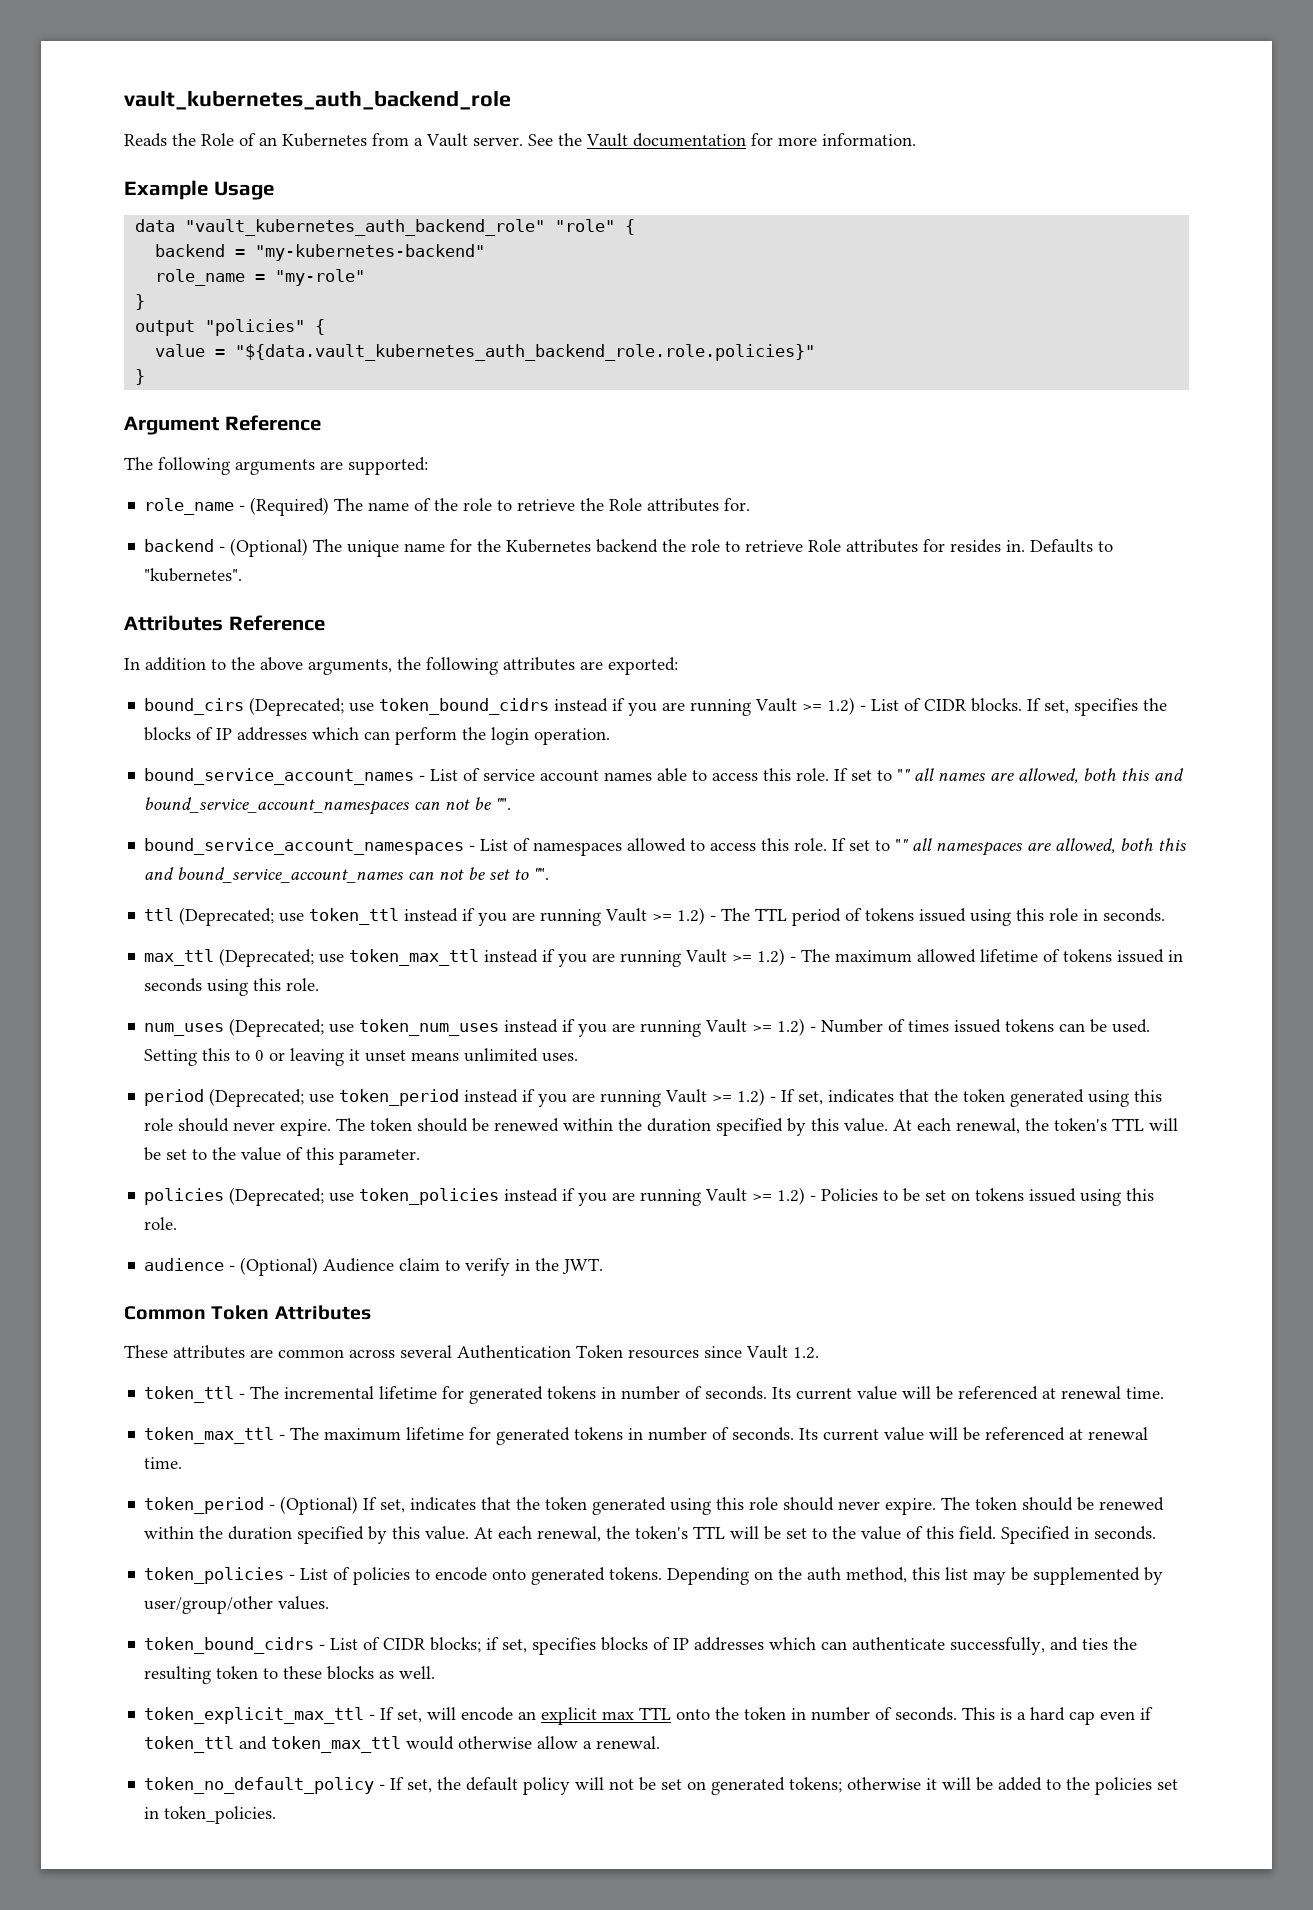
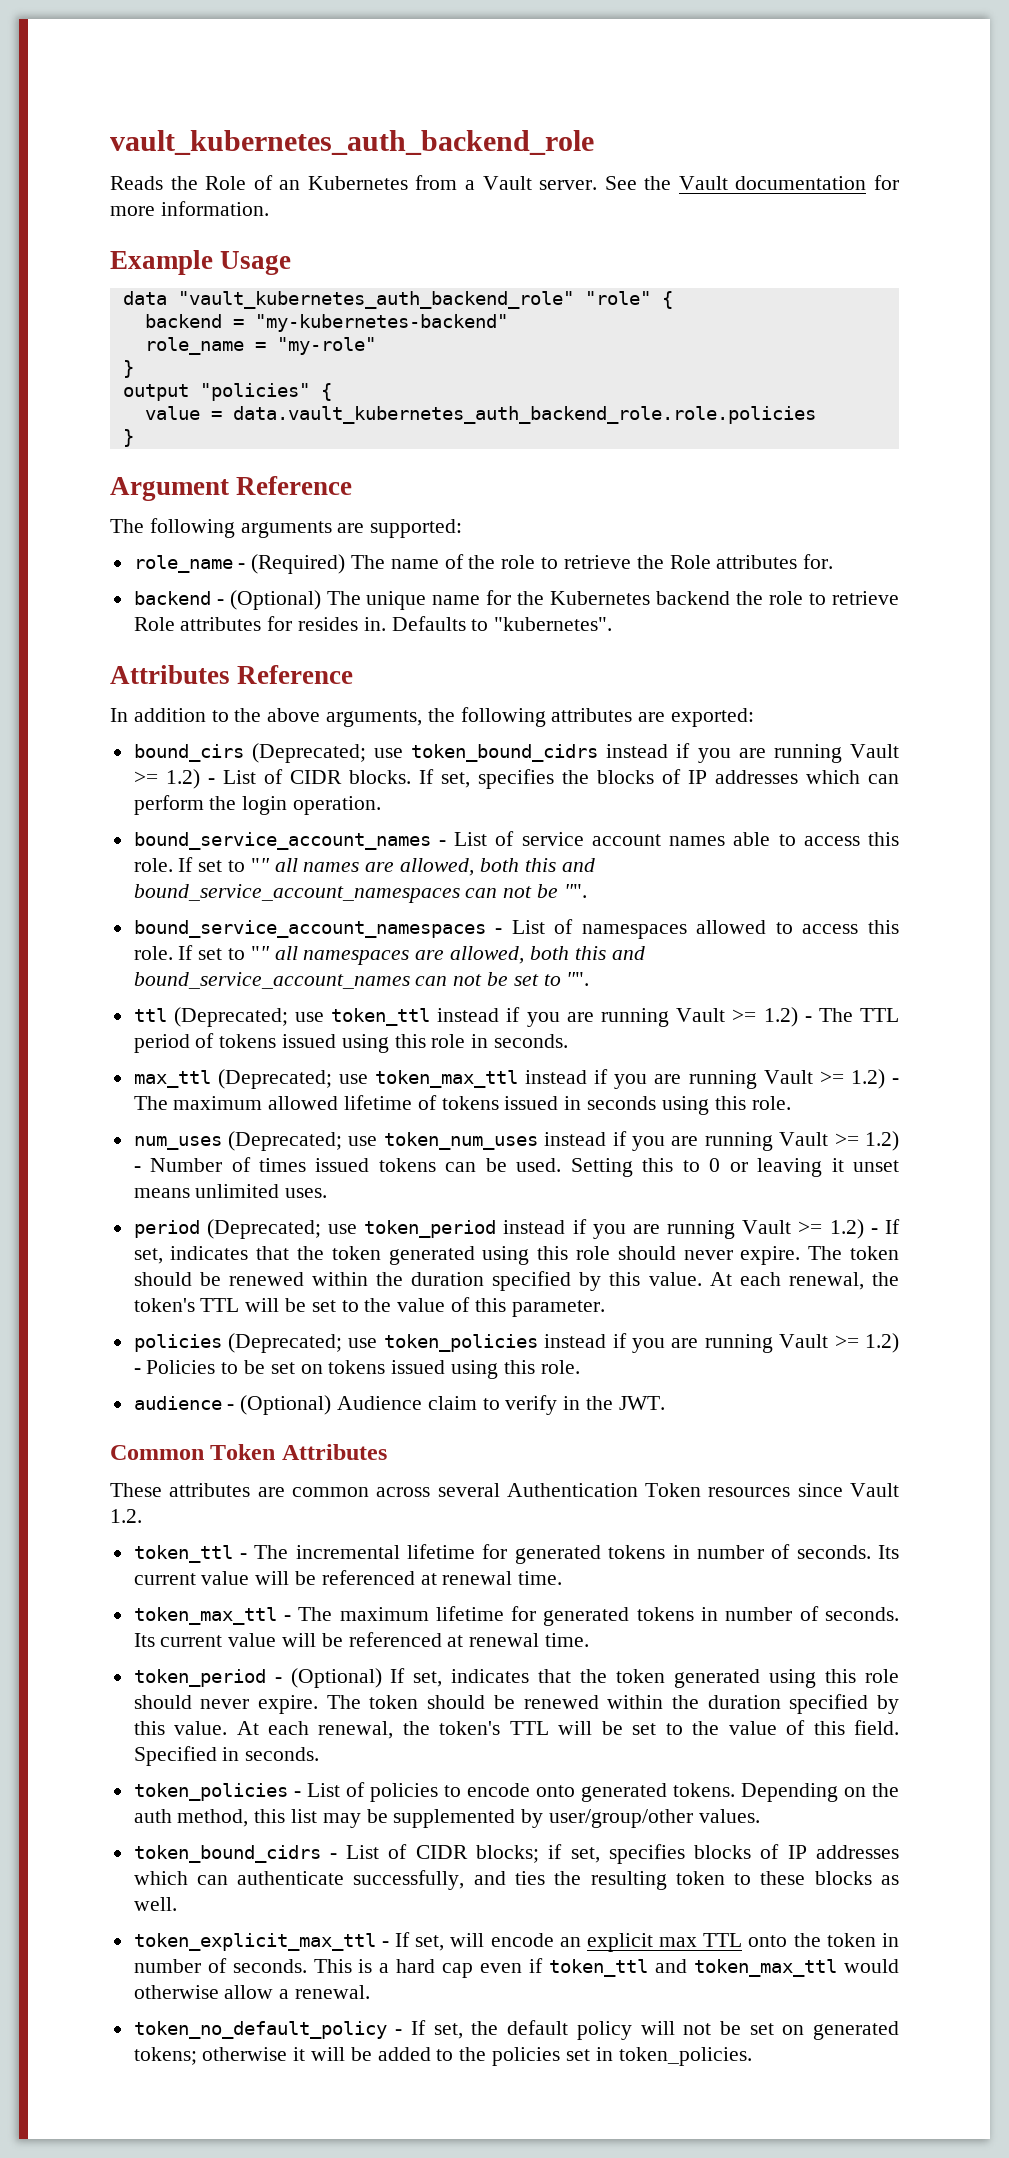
- value = "${data.vault_kubernetes_auth_backend_role.role.policies}"
+ value = data.vault_kubernetes_auth_backend_role.role.policies

